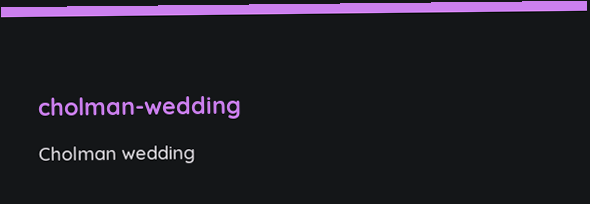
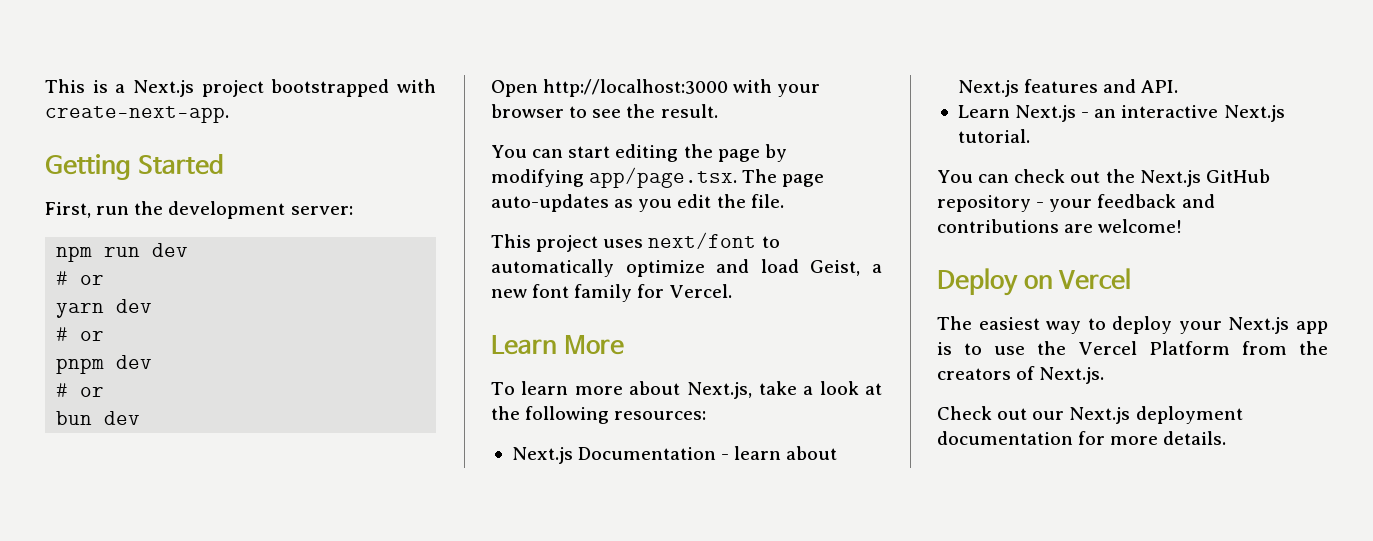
- cholman-wedding
- Cholman wedding
+ This is a Next.js project bootstrapped with create-next-app.
+ Getting Started
+ First, run the development server:
+ npm run dev
+ # or
+ yarn dev
+ # or
+ pnpm dev
+ # or
+ bun dev
+ Open http://localhost:3000 with your browser to see the result.
+ You can start editing the page by modifying app/page.tsx. The page auto-updates as you edit the file.
+ This project uses next/font to automatically optimize and load Geist, a new font family for Vercel.
+ Learn More
+ To learn more about Next.js, take a look at the following resources:
+ Next.js Documentation - learn about Next.js features and API.
+ Learn Next.js - an interactive Next.js tutorial.
+ You can check out the Next.js GitHub repository - your feedback and contributions are welcome!
+ Deploy on Vercel
+ The easiest way to deploy your Next.js app is to use the Vercel Platform from the creators of Next.js.
+ Check out our Next.js deployment documentation for more details.

